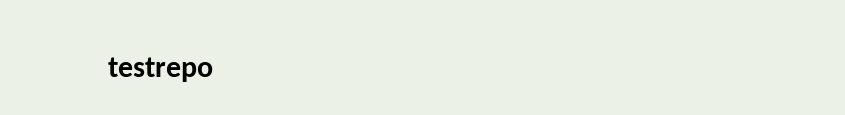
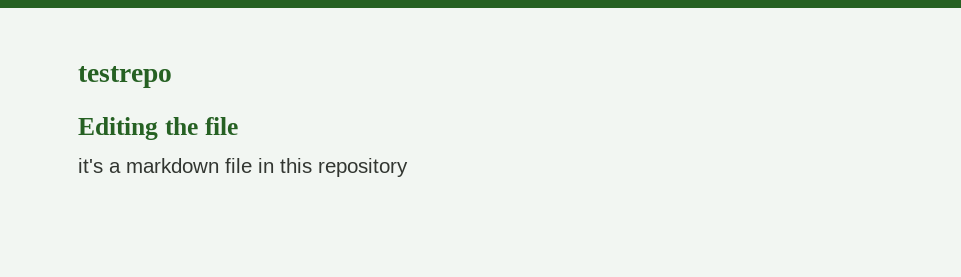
+ Editing the file
+ it's a markdown file in this repository

